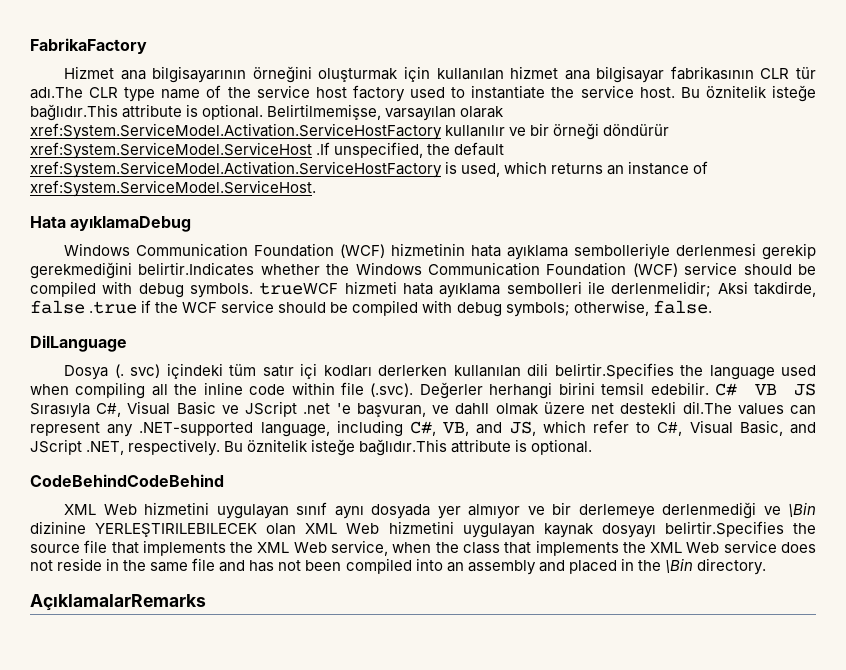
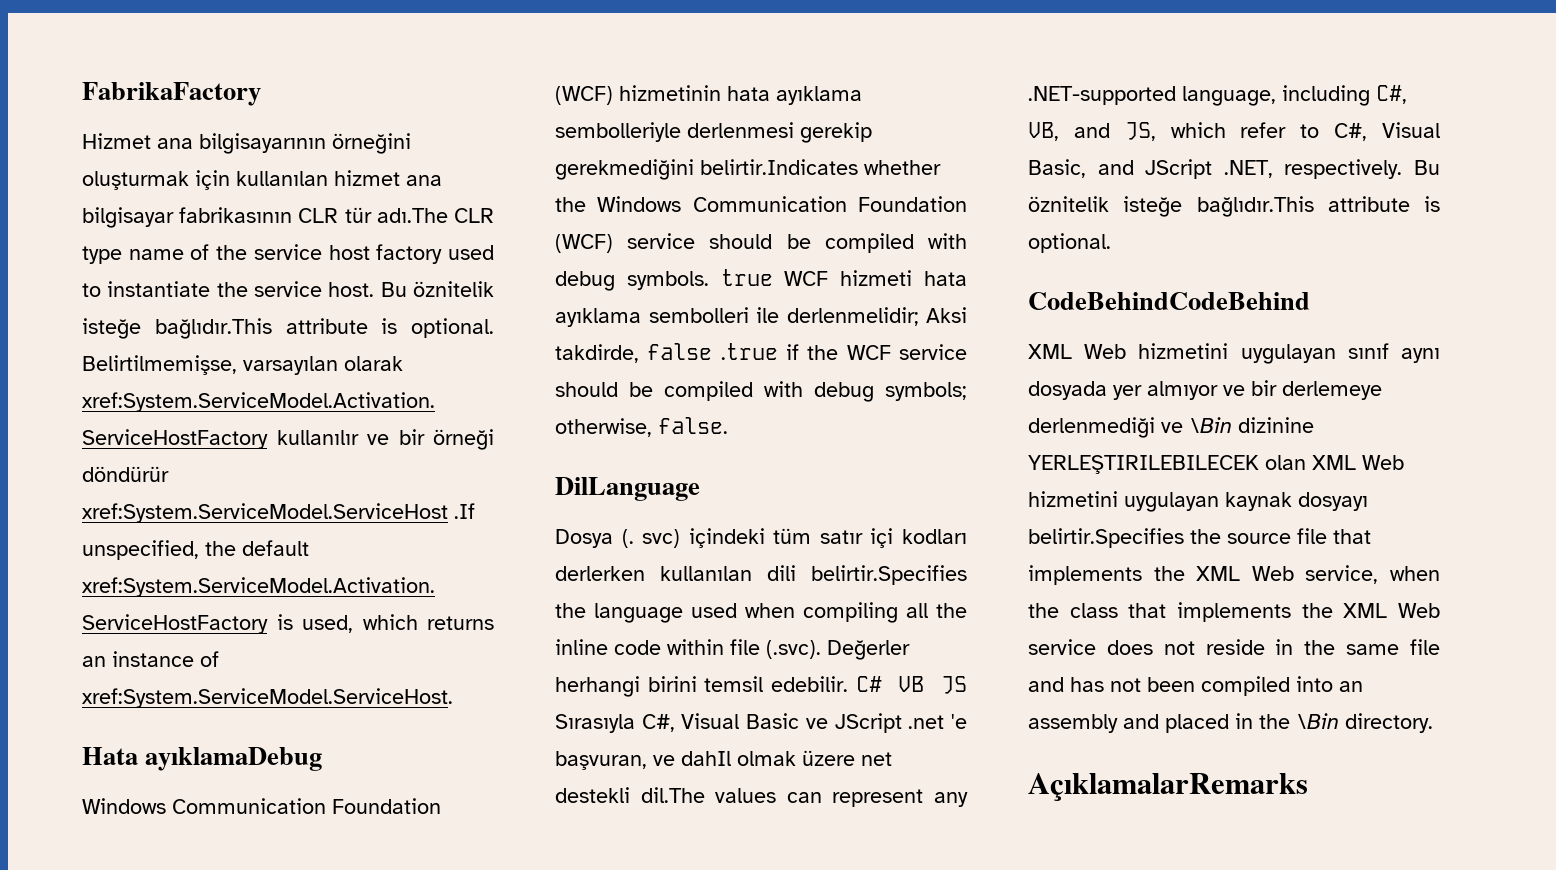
- Windows Communication Foundation (WCF) hizmetinin hata ayıklama sembolleriyle derlenmesi gerekip gerekmediğini belirtir.Indicates whether the Windows Communication Foundation (WCF) service should be compiled with debug symbols. trueWCF hizmeti hata ayıklama sembolleri ile derlenmelidir; Aksi takdirde, false .true if the WCF service should be compiled with debug symbols; otherwise, false.
+ Windows Communication Foundation (WCF) hizmetinin hata ayıklama sembolleriyle derlenmesi gerekip gerekmediğini belirtir.Indicates whether the Windows Communication Foundation (WCF) service should be compiled with debug symbols. true WCF hizmeti hata ayıklama sembolleri ile derlenmelidir; Aksi takdirde, false .true if the WCF service should be compiled with debug symbols; otherwise, false.

